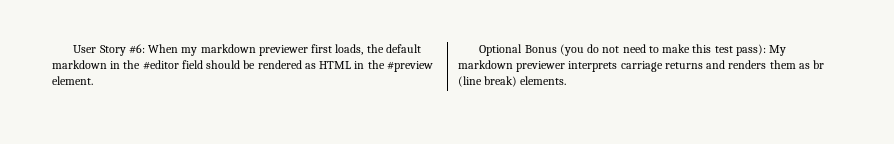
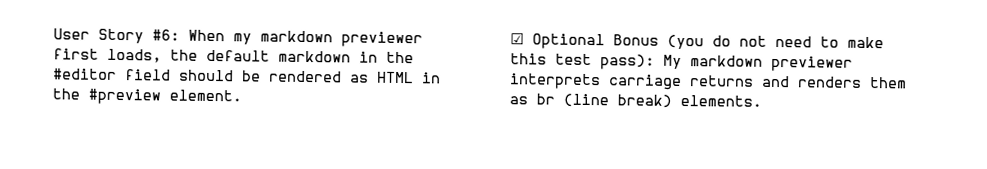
- Optional Bonus (you do not need to make this test pass): My markdown previewer interprets carriage returns and renders them as br (line break) elements.
+ ☑ Optional Bonus (you do not need to make this test pass): My markdown previewer interprets carriage returns and renders them as br (line break) elements.

